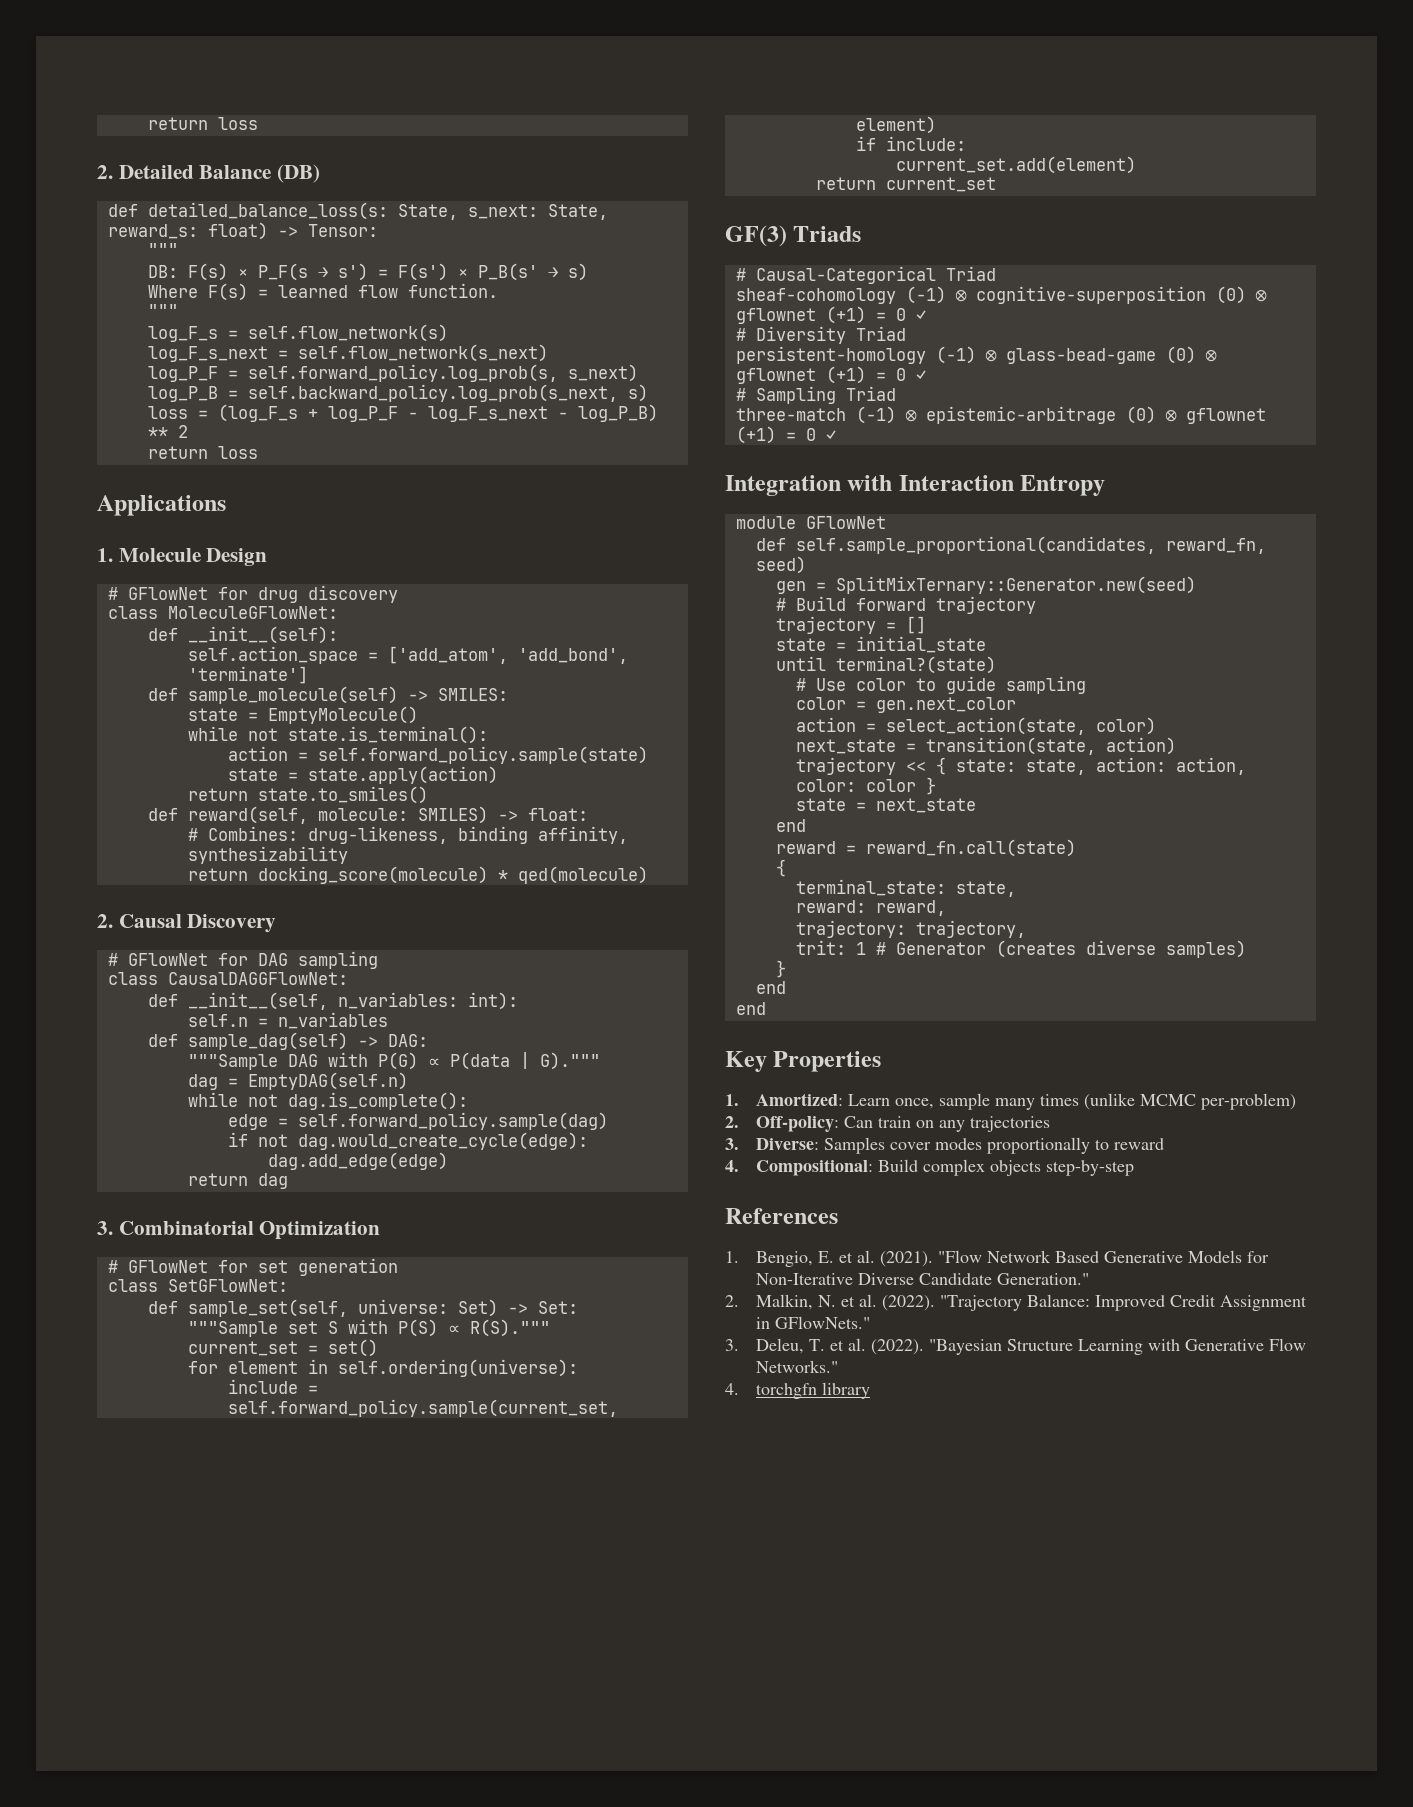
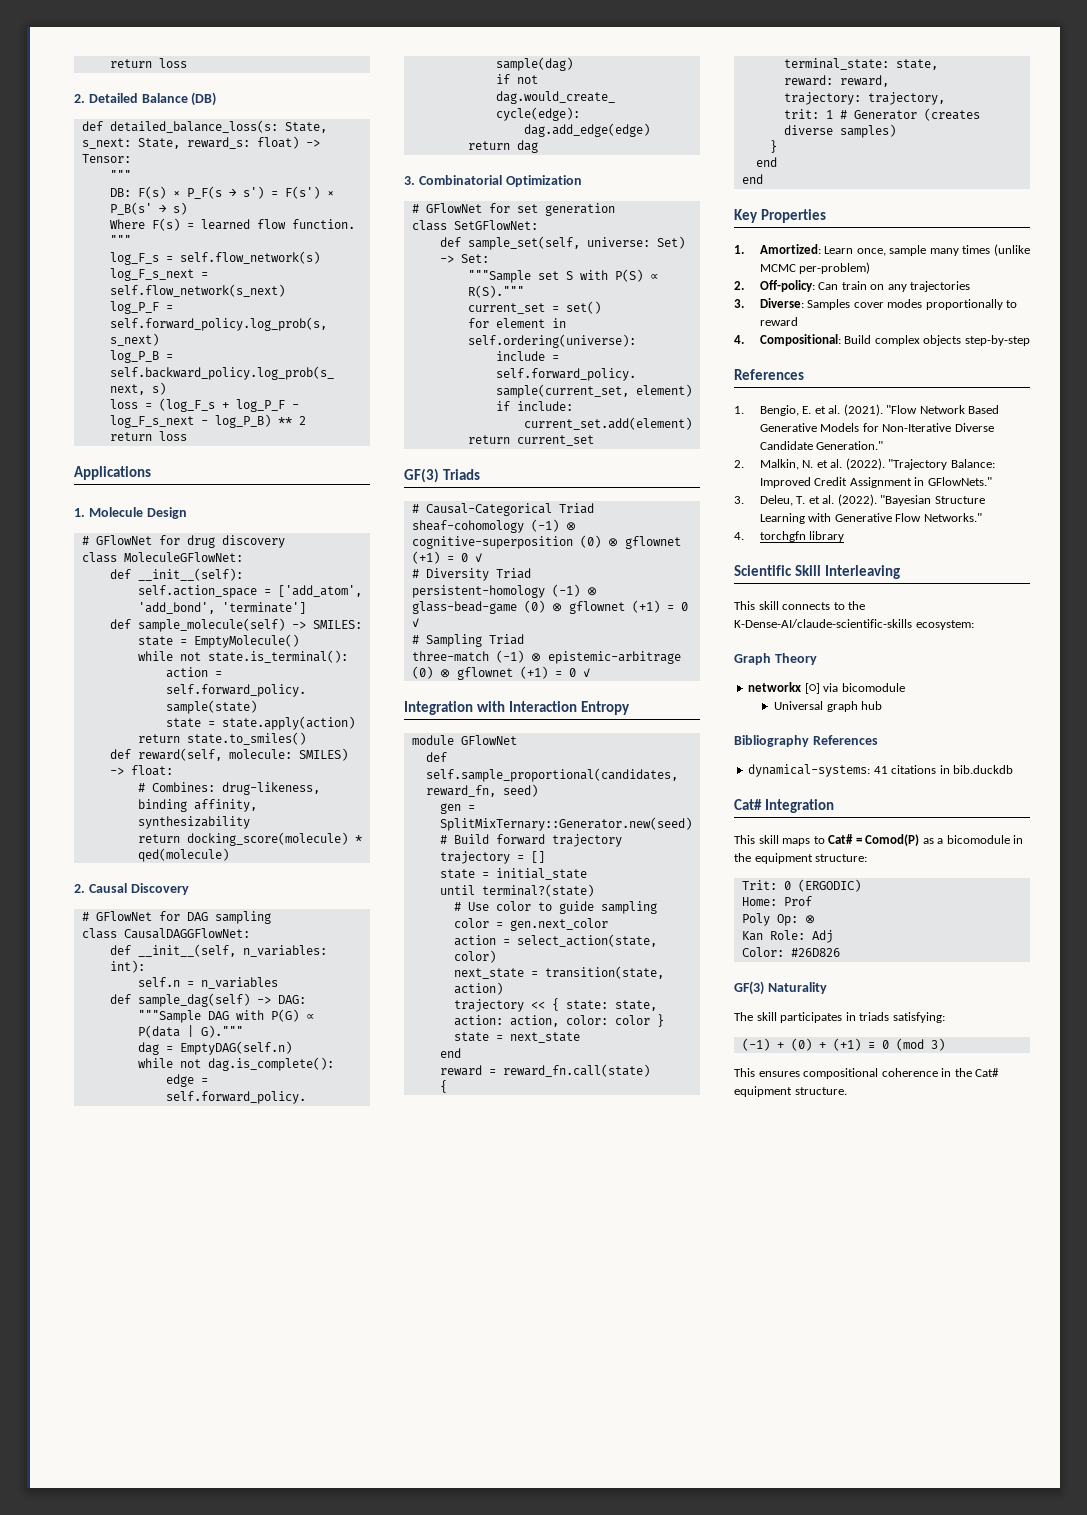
+ Scientific Skill Interleaving
+ This skill connects to the K-Dense-AI/claude-scientific-skills ecosystem:
+ Graph Theory
+ networkx [○] via bicomodule
+ Universal graph hub
+ Bibliography References
+ dynamical-systems: 41 citations in bib.duckdb
+ Cat# Integration
+ This skill maps to Cat# = Comod(P) as a bicomodule in the equipment structure:
+ Trit: 0 (ERGODIC)
+ Home: Prof
+ Poly Op: ⊗
+ Kan Role: Adj
+ Color: #26D826
+ GF(3) Naturality
+ The skill participates in triads satisfying:
+ (-1) + (0) + (+1) ≡ 0 (mod 3)
+ This ensures compositional coherence in the Cat# equipment structure.

